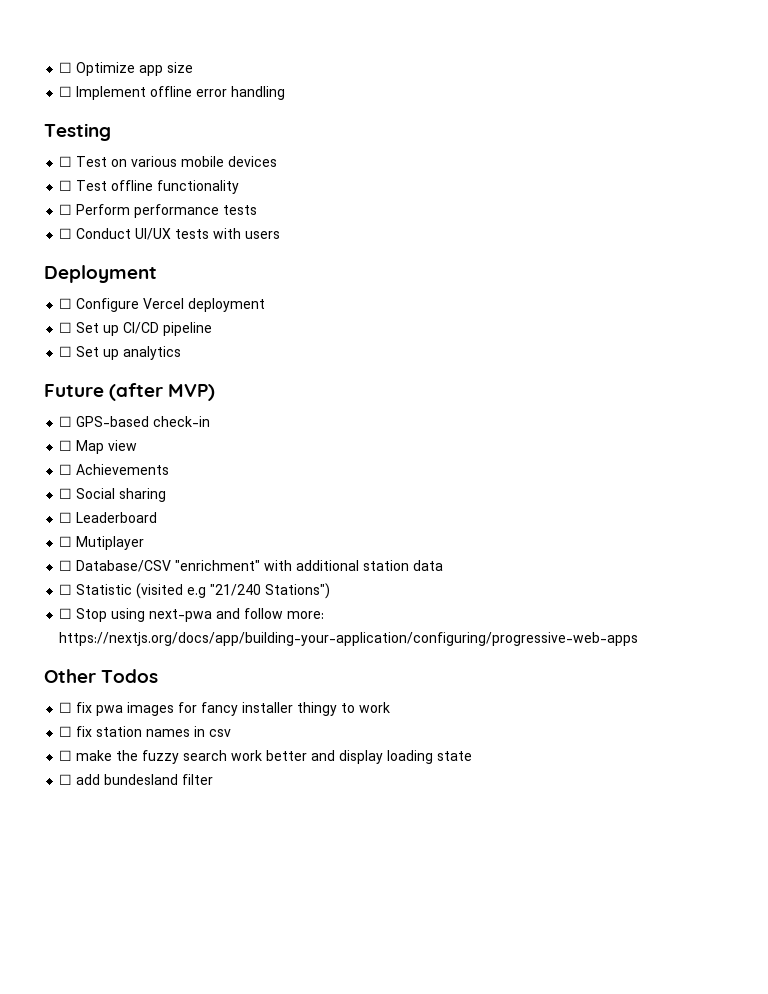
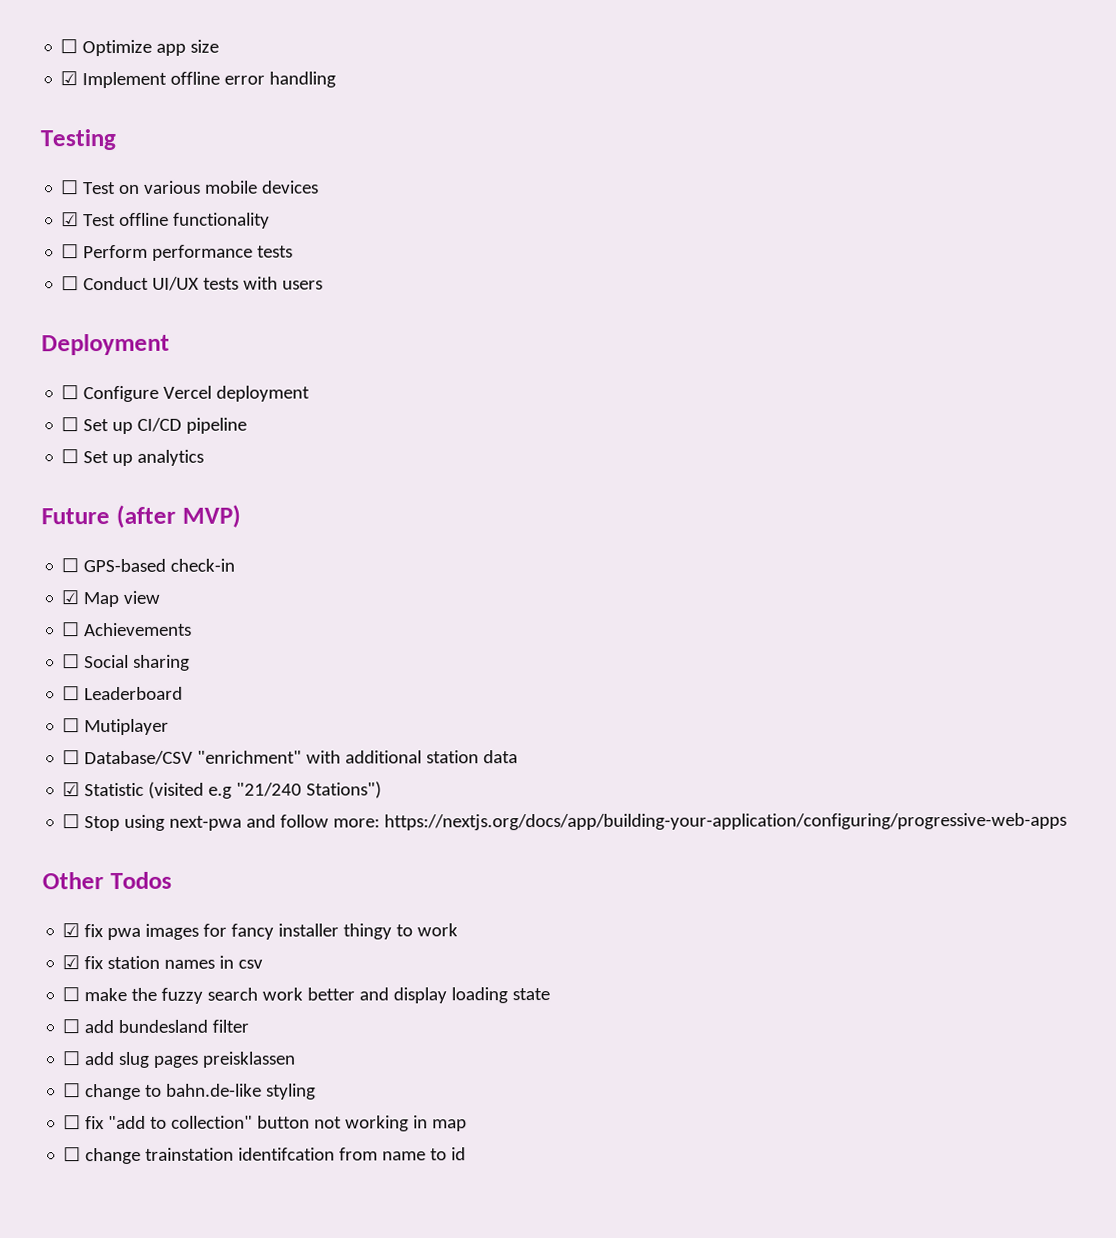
- ☐ Implement offline error handling
+ ☑ Implement offline error handling
- ☐ Test offline functionality
+ ☑ Test offline functionality
- ☐ Map view
+ ☑ Map view
- ☐ Statistic (visited e.g "21/240 Stations")
+ ☑ Statistic (visited e.g "21/240 Stations")
- ☐ fix pwa images for fancy installer thingy to work
+ ☑ fix pwa images for fancy installer thingy to work
- ☐ fix station names in csv
+ ☑ fix station names in csv
+ ☐ add slug pages preisklassen
+ ☐ change to bahn.de-like styling
+ ☐ fix "add to collection" button not working in map
+ ☐ change trainstation identifcation from name to id

